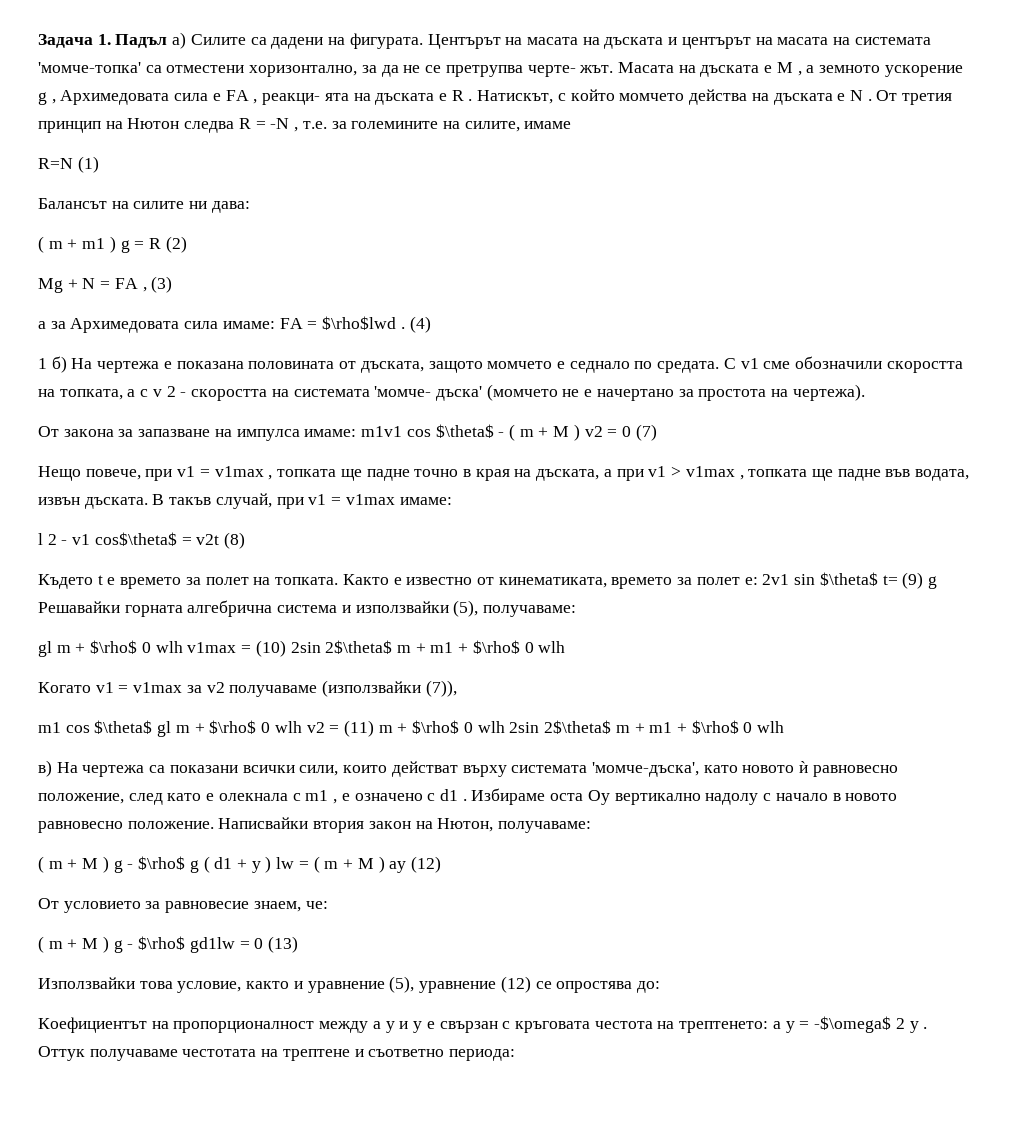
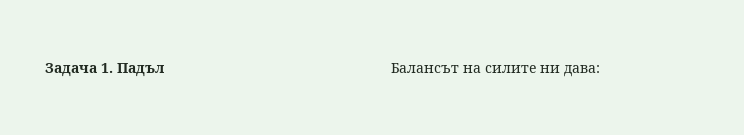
- Задача 1. Падъл а) Силите са дадени на фигурата. Центърът на масата на дъската и центърът на масата на системата 'момче-топка' са отместени хоризонтално, за да не се претрупва черте- жът. Масата на дъската е M , а земното ускорение g , Архимедовата сила е FA , реакци- ята на дъската е R . Натискът, с който момчето действа на дъската е N . От третия принцип на Нютон следва R = -N , т.е. за големините на силите, имаме
- R=N (1)
+ Задача 1. Падъл
- ( m + m1 ) g = R (2)
- Mg + N = FA , (3)
- а за Архимедовата сила имаме: FA = $\rho$lwd . (4)
- 1 б) На чертежа е показана половината от дъската, защото момчето е седнало по средата. С v1 сме обозначили скоростта на топката, а с v 2 - скоростта на системата 'момче- дъска' (момчето не е начертано за простота на чертежа).
- От закона за запазване на импулса имаме: m1v1 cos $\theta$ - ( m + M ) v2 = 0 (7)
- Нещо повече, при v1 = v1max , топката ще падне точно в края на дъската, а при v1 > v1max , топката ще падне във водата, извън дъската. В такъв случай, при v1 = v1max имаме:
- l 2 - v1 cos$\theta$ = v2t (8)
- Където t е времето за полет на топката. Както е известно от кинематиката, времето за полет е: 2v1 sin $\theta$ t= (9) g Решавайки горната алгебрична система и използвайки (5), получаваме:
- gl m + $\rho$ 0 wlh v1max = (10) 2sin 2$\theta$ m + m1 + $\rho$ 0 wlh
- Когато v1 = v1max за v2 получаваме (използвайки (7)),
- m1 cos $\theta$ gl m + $\rho$ 0 wlh v2 = (11) m + $\rho$ 0 wlh 2sin 2$\theta$ m + m1 + $\rho$ 0 wlh
- в) На чертежа са показани всички сили, които действат върху системата 'момче-дъска', като новото ѝ равновесно положение, след като е олекнала с m1 , е означено с d1 . Избираме оста Oy вертикално надолу с начало в новото равновесно положение. Написвайки втория закон на Нютон, получаваме:
- ( m + M ) g - $\rho$ g ( d1 + y ) lw = ( m + M ) ay (12)
- От условието за равновесие знаем, че:
- ( m + M ) g - $\rho$ gd1lw = 0 (13)
- Използвайки това условие, както и уравнение (5), уравнение (12) се опростява до:
- Коефициентът на пропорционалност между a y и y е свързан с кръговата честота на трептенето: a y = -$\omega$ 2 y . Оттук получаваме честотата на трептене и съответно периода:

